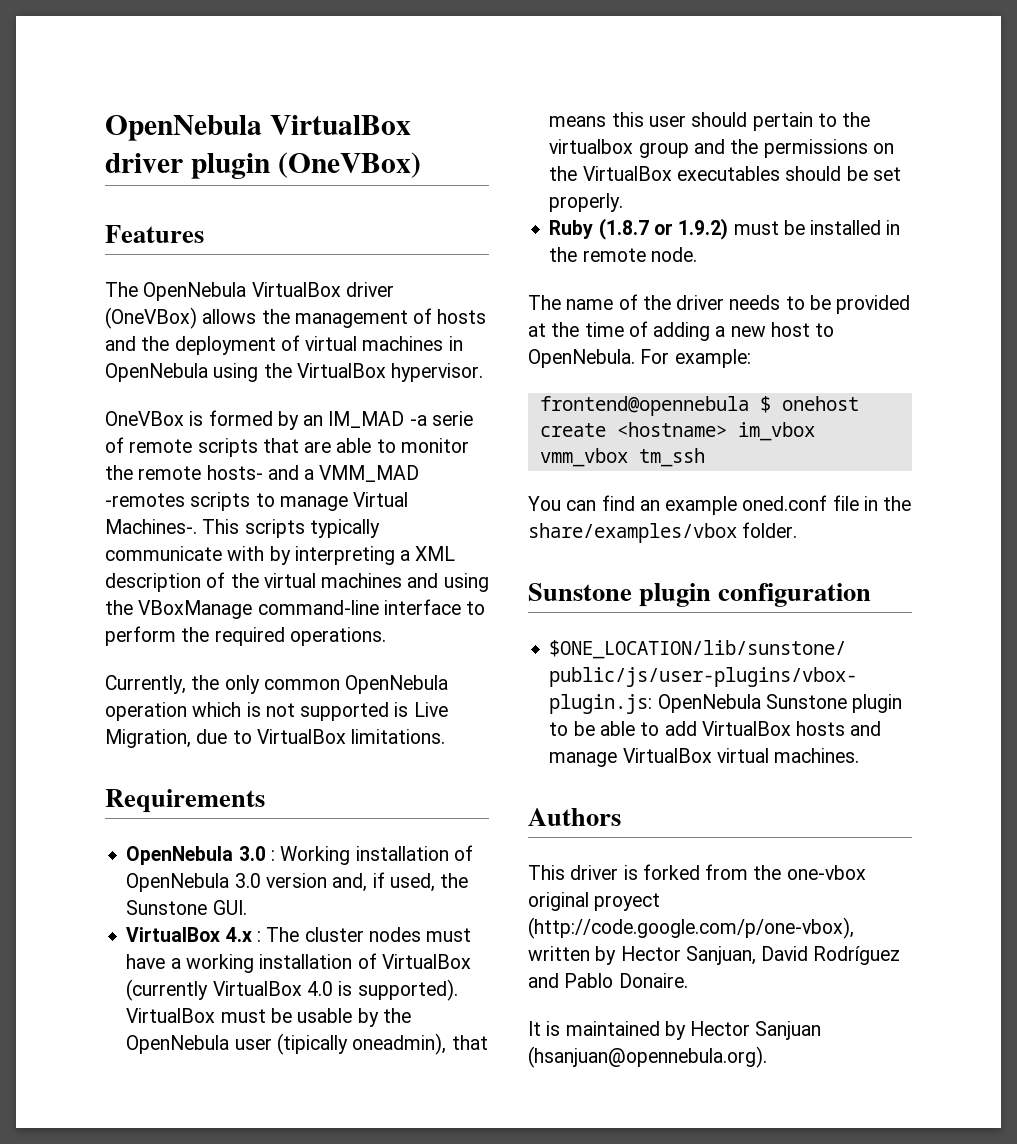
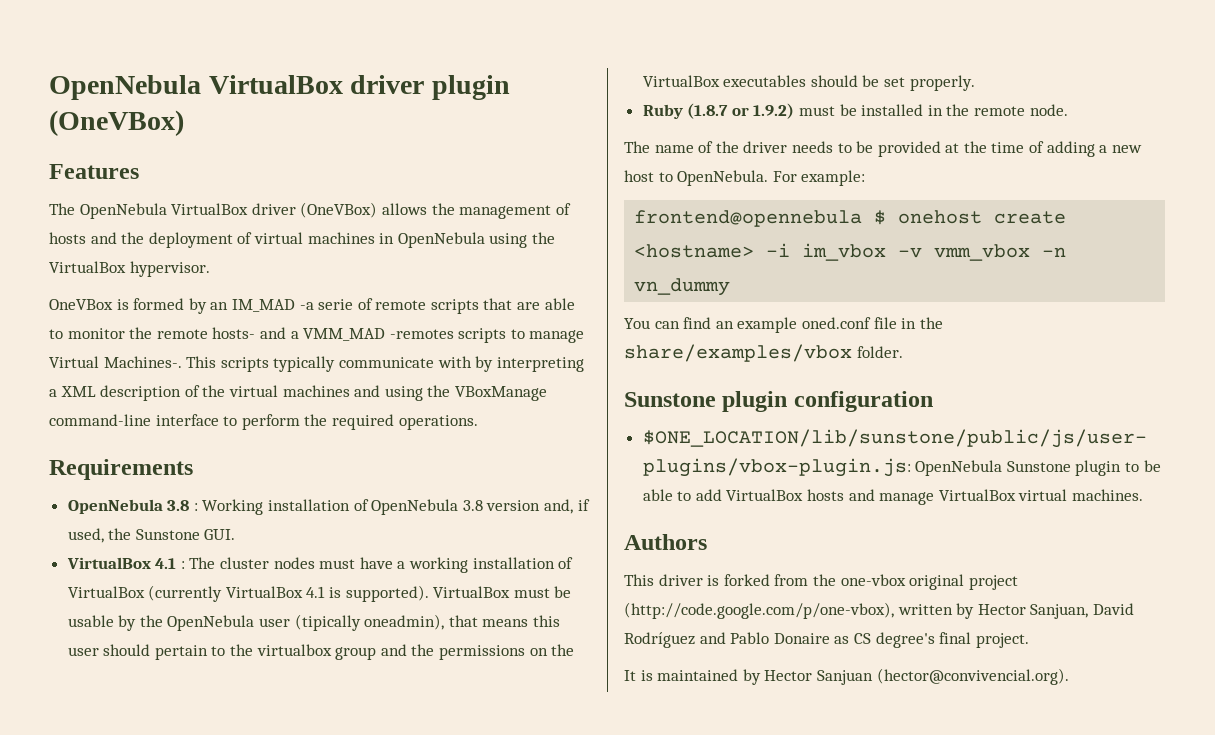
- Currently, the only common OpenNebula operation which is not supported is Live Migration, due to VirtualBox limitations.
- OpenNebula 3.0 : Working installation of OpenNebula 3.0 version and, if used, the Sunstone GUI.
+ OpenNebula 3.8 : Working installation of OpenNebula 3.8 version and, if used, the Sunstone GUI.
- VirtualBox 4.x : The cluster nodes must have a working installation of VirtualBox (currently VirtualBox 4.0 is supported).
+ VirtualBox 4.1 : The cluster nodes must have a working installation of VirtualBox (currently VirtualBox 4.1 is supported).
- frontend@opennebula $ onehost create <hostname> im_vbox vmm_vbox tm_ssh
+ frontend@opennebula $ onehost create <hostname> -i im_vbox -v vmm_vbox -n vn_dummy
- This driver is forked from the one-vbox original proyect (http://code.google.com/p/one-vbox), written by Hector Sanjuan, David Rodríguez and Pablo Donaire.
+ This driver is forked from the one-vbox original project (http://code.google.com/p/one-vbox), written by Hector Sanjuan, David Rodríguez and Pablo Donaire as CS degree's final project.
- It is maintained by Hector Sanjuan (hsanjuan@opennebula.org).
+ It is maintained by Hector Sanjuan (hector@convivencial.org).

